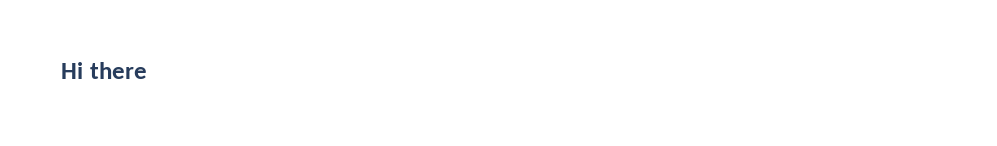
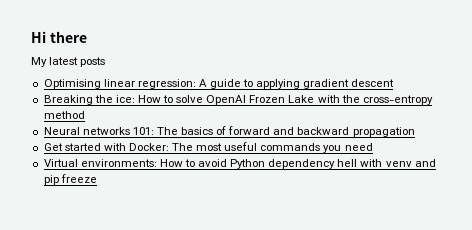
+ My latest posts
+ Optimising linear regression: A guide to applying gradient descent
+ Breaking the ice: How to solve OpenAI Frozen Lake with the cross-entropy method
+ Neural networks 101: The basics of forward and backward propagation
+ Get started with Docker: The most useful commands you need
+ Virtual environments: How to avoid Python dependency hell with venv and pip freeze

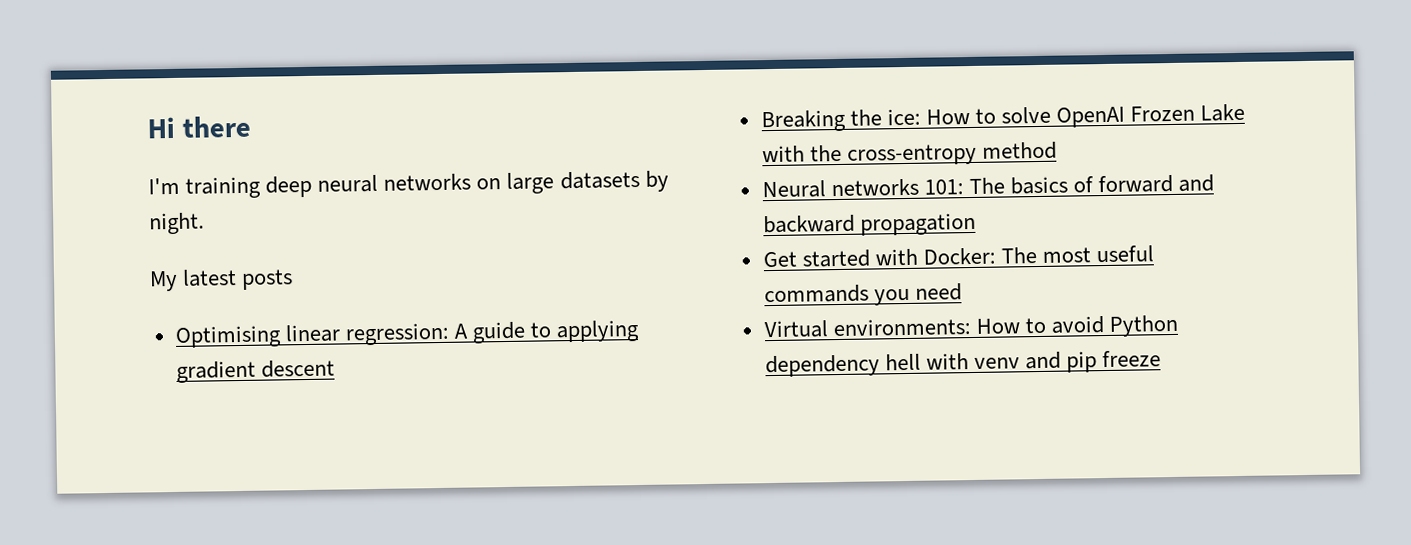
+ I'm training deep neural networks on large datasets by night.

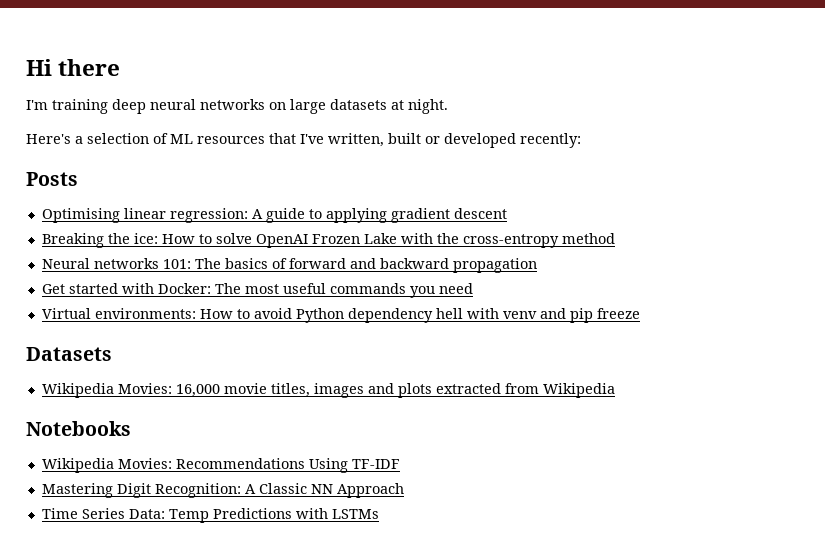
- I'm training deep neural networks on large datasets by night.
+ I'm training deep neural networks on large datasets at night.
- My latest posts
+ Here's a selection of ML resources that I've written, built or developed recently:
+ Posts
+ Datasets
+ Wikipedia Movies: 16,000 movie titles, images and plots extracted from Wikipedia
+ Notebooks
+ Wikipedia Movies: Recommendations Using TF-IDF
+ Mastering Digit Recognition: A Classic NN Approach
+ Time Series Data: Temp Predictions with LSTMs

